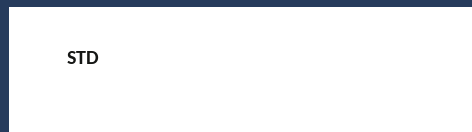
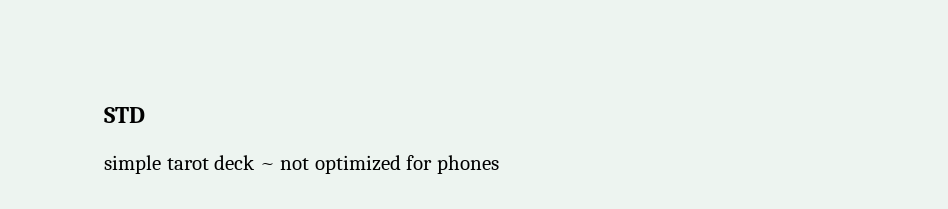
+ simple tarot deck ~ not optimized for phones

